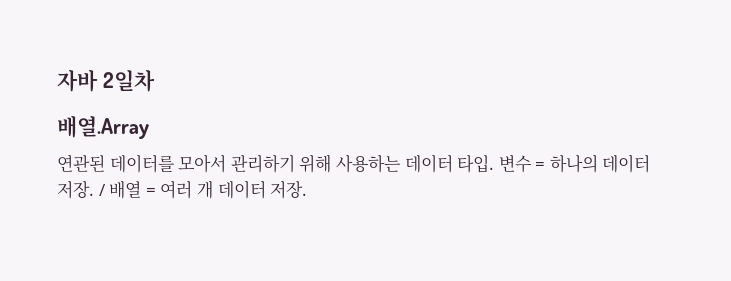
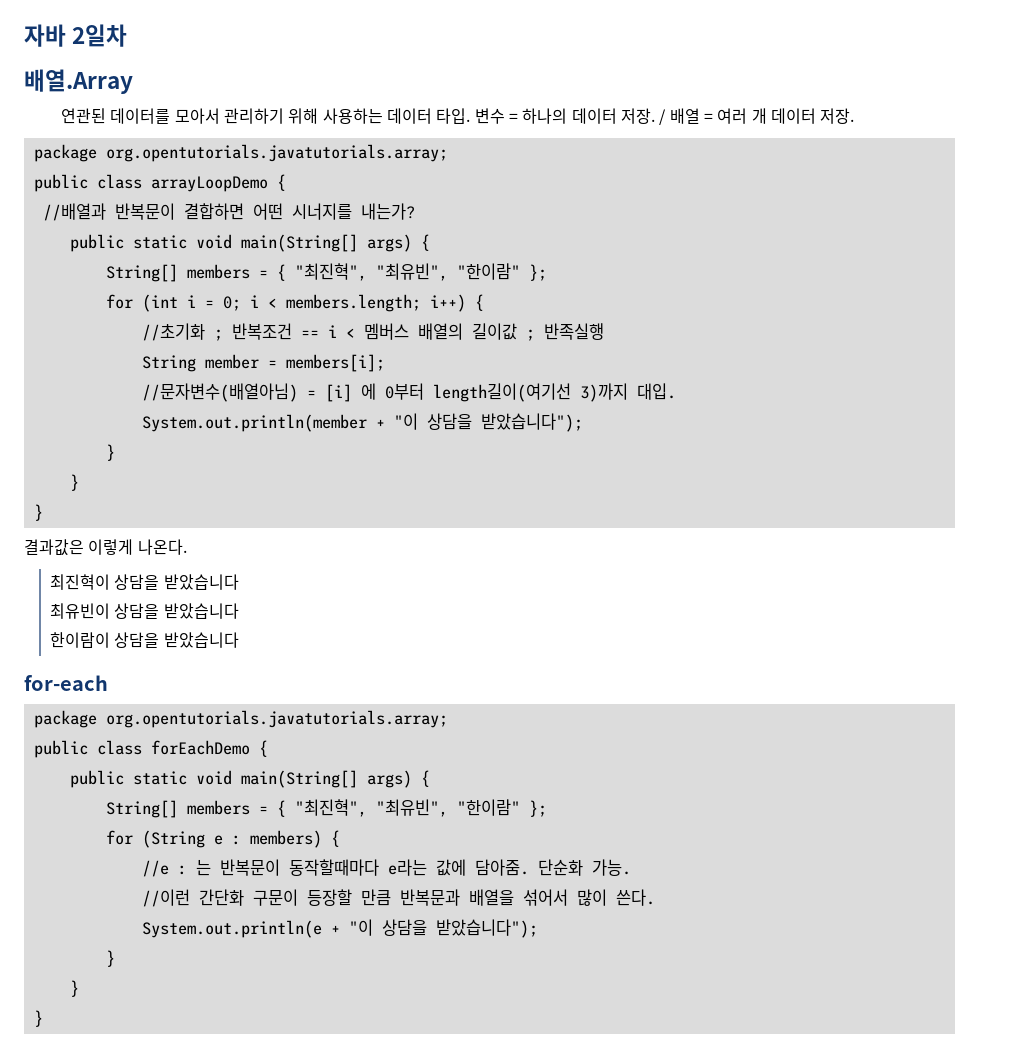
  / 배열 = 여러 개 데이터 저장.
+ package org.opentutorials.javatutorials.array;
+ public class arrayLoopDemo {
+ //배열과 반복문이 결합하면 어떤 시너지를 내는가?
+ public static void main(String[] args) {
+ String[] members = { "최진혁", "최유빈", "한이람" };
+ for (int i = 0; i < members.length; i++) {
+ //초기화 ; 반복조건 == i < 멤버스 배열의 길이값 ; 반족실행
+ String member = members[i];
+ //문자변수(배열아님) = [i] 에 0부터 length길이(여기선 3)까지 대입.
+ System.out.println(member + "이 상담을 받았습니다");
+ }
+ }
+ }
+ 결과값은 이렇게 나온다.
+ 최진혁이 상담을 받았습니다
+ 최유빈이 상담을 받았습니다
+ 한이람이 상담을 받았습니다
+ for-each
+ package org.opentutorials.javatutorials.array;
+ public class forEachDemo {
+ public static void main(String[] args) {
+ String[] members = { "최진혁", "최유빈", "한이람" };
+ for (String e : members) {
+ //e : 는 반복문이 동작할때마다 e라는 값에 담아줌. 단순화 가능.
+ //이런 간단화 구문이 등장할 만큼 반복문과 배열을 섞어서 많이 쓴다.
+ System.out.println(e + "이 상담을 받았습니다");
+ }
+ }
+ }

